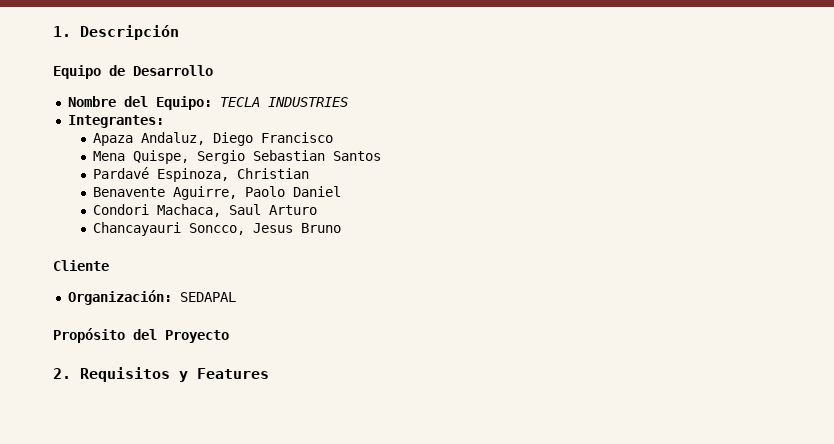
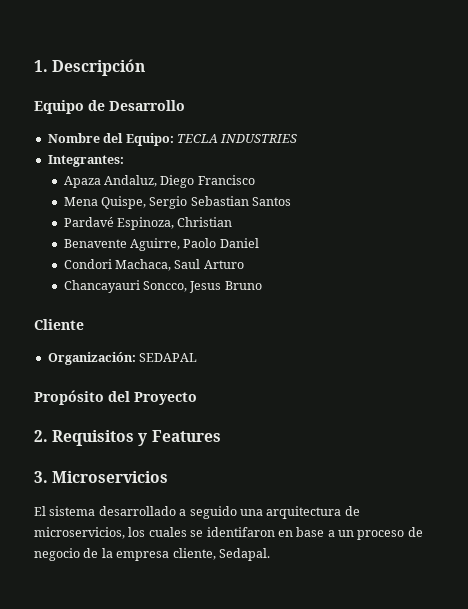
+ 3. Microservicios
+ El sistema desarrollado a seguido una arquitectura de microservicios, los cuales se identifaron en base a un proceso de negocio de la empresa cliente, Sedapal.

